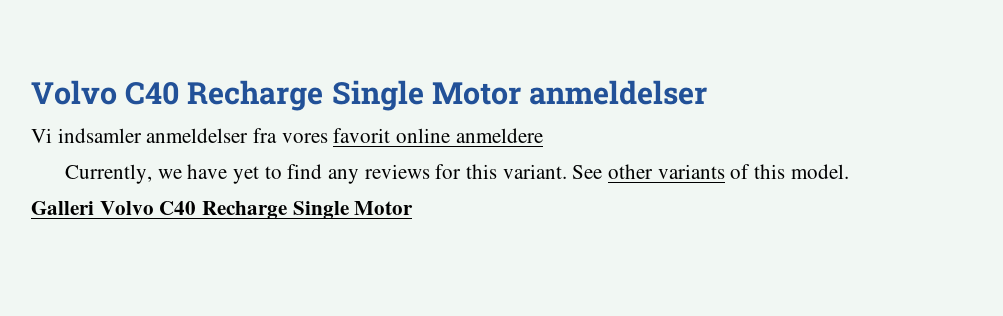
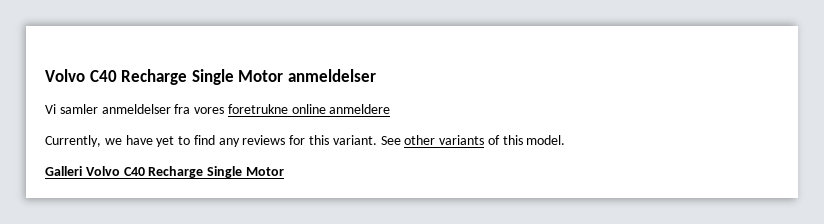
- Vi indsamler anmeldelser fra vores favorit online anmeldere
+ Vi samler anmeldelser fra vores foretrukne online anmeldere

